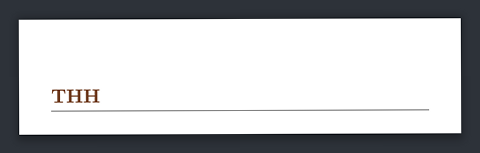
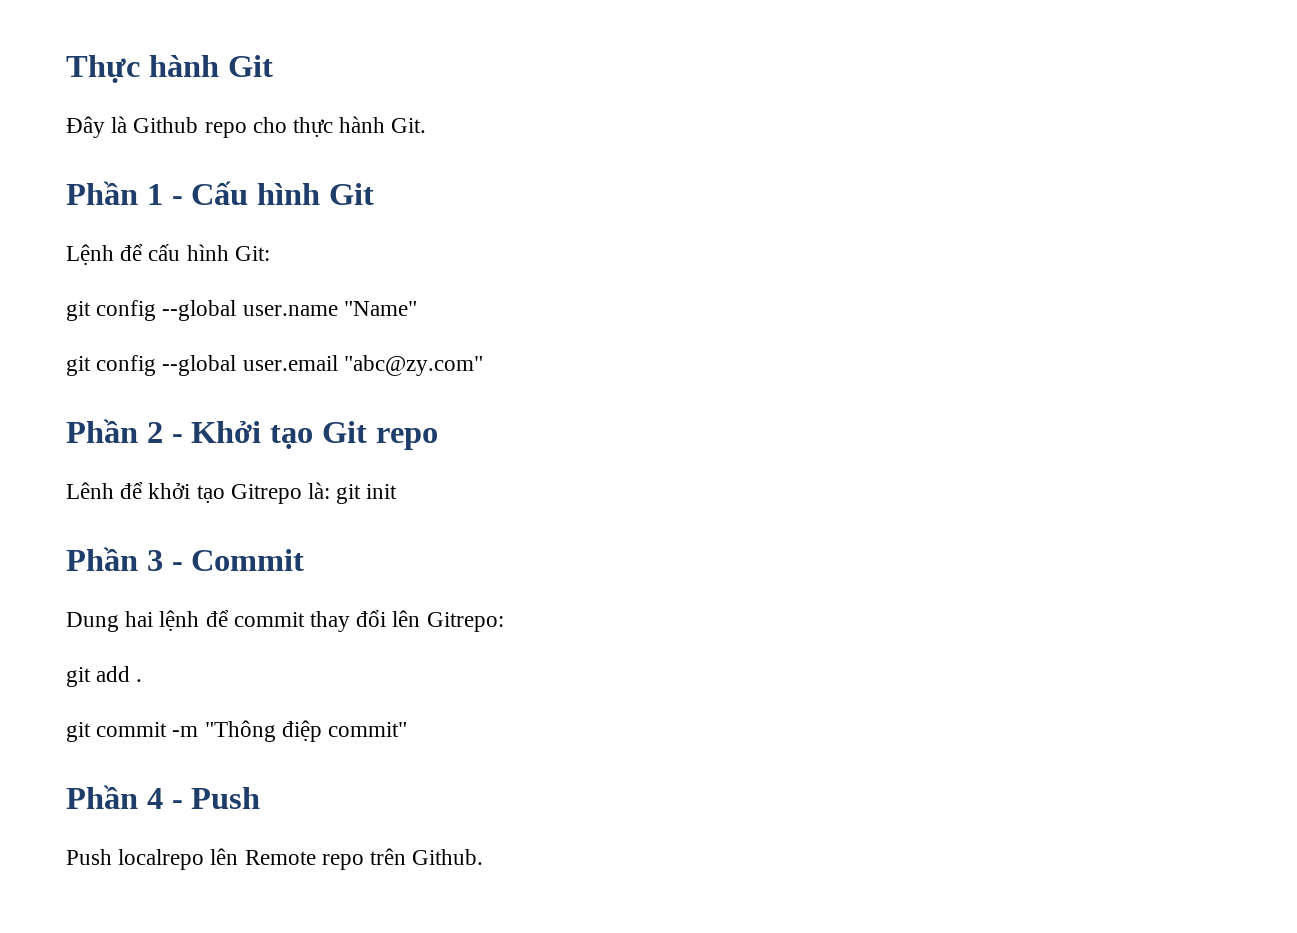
- THH
+ Thực hành Git
+ Đây là Github repo cho thực hành Git.
+ Phần 1 - Cấu hình Git
+ Lệnh để cấu hình Git:
+ git config --global user.name "Name"
+ git config --global user.email "abc@zy.com"
+ Phần 2 - Khởi tạo Git repo
+ Lênh để khởi tạo Gitrepo là: git init
+ Phần 3 - Commit
+ Dung hai lệnh để commit thay đổi lên Gitrepo:
+ git add .
+ git commit -m "Thông điệp commit"
+ Phần 4 - Push
+ Push localrepo lên Remote repo trên Github.

